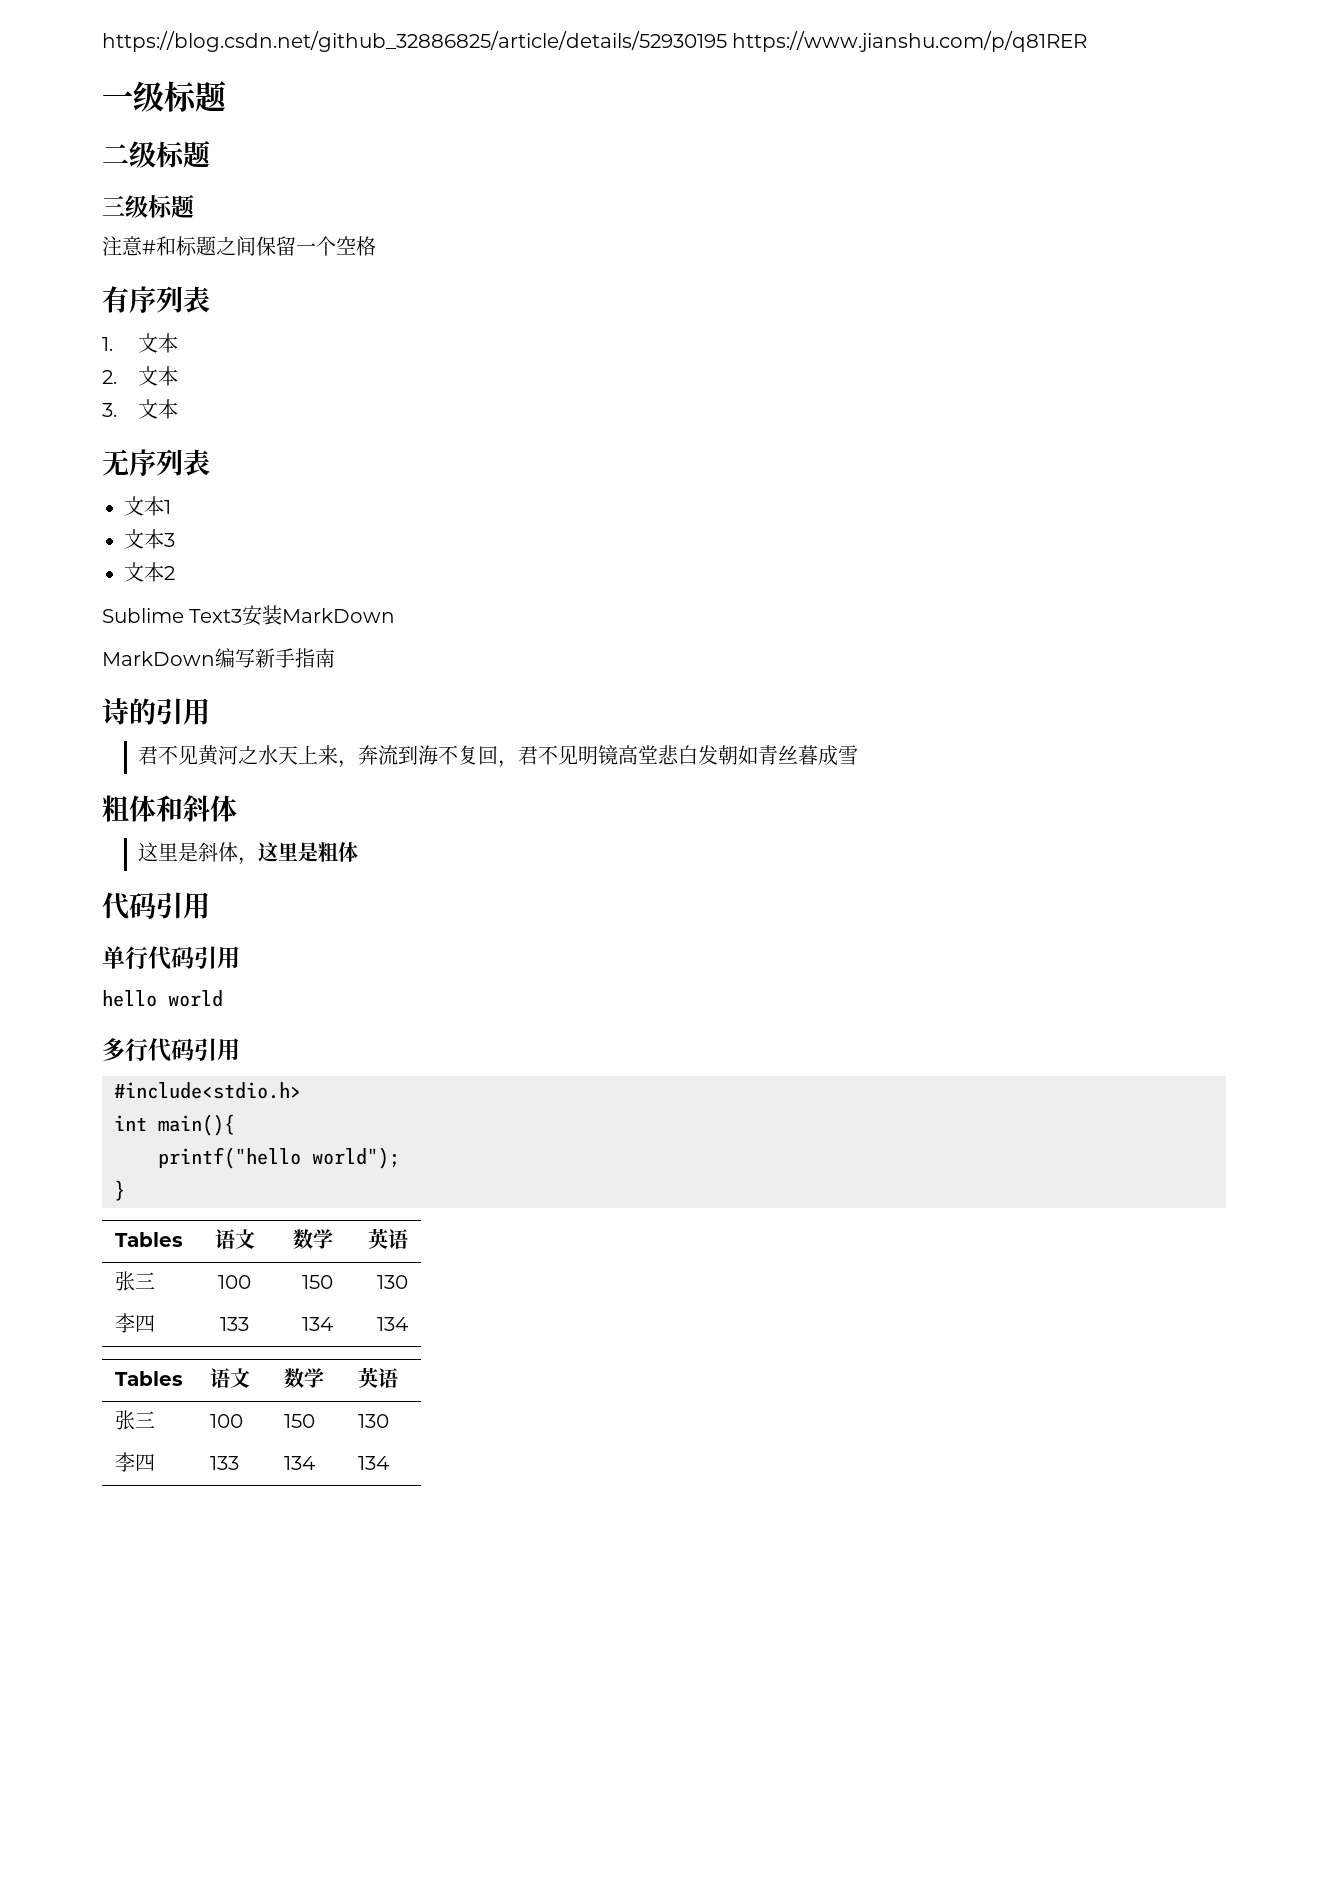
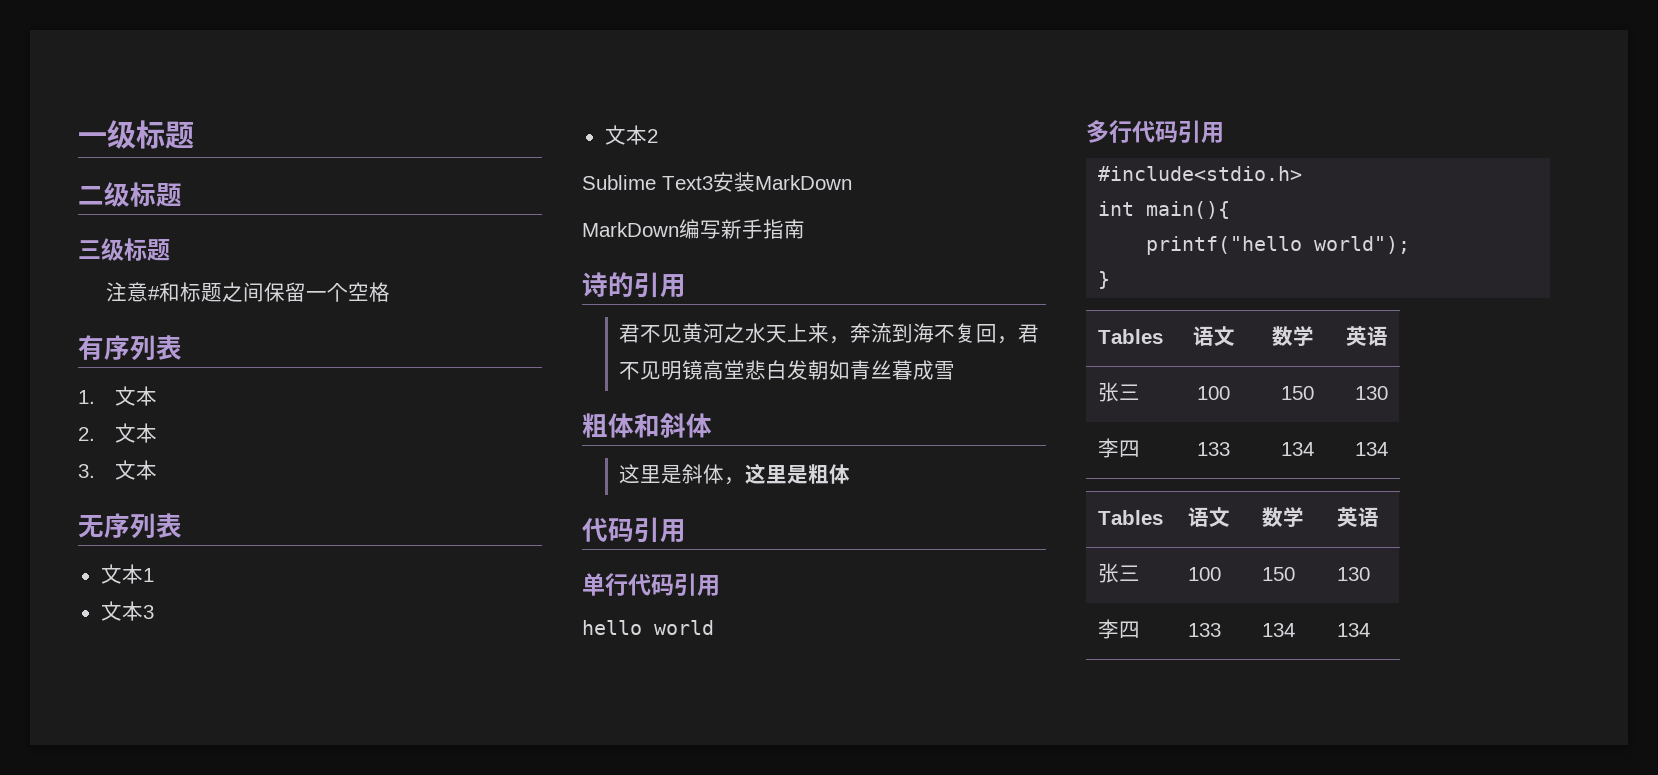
- https://blog.csdn.net/github_32886825/article/details/52930195 https://www.jianshu.com/p/q81RER

